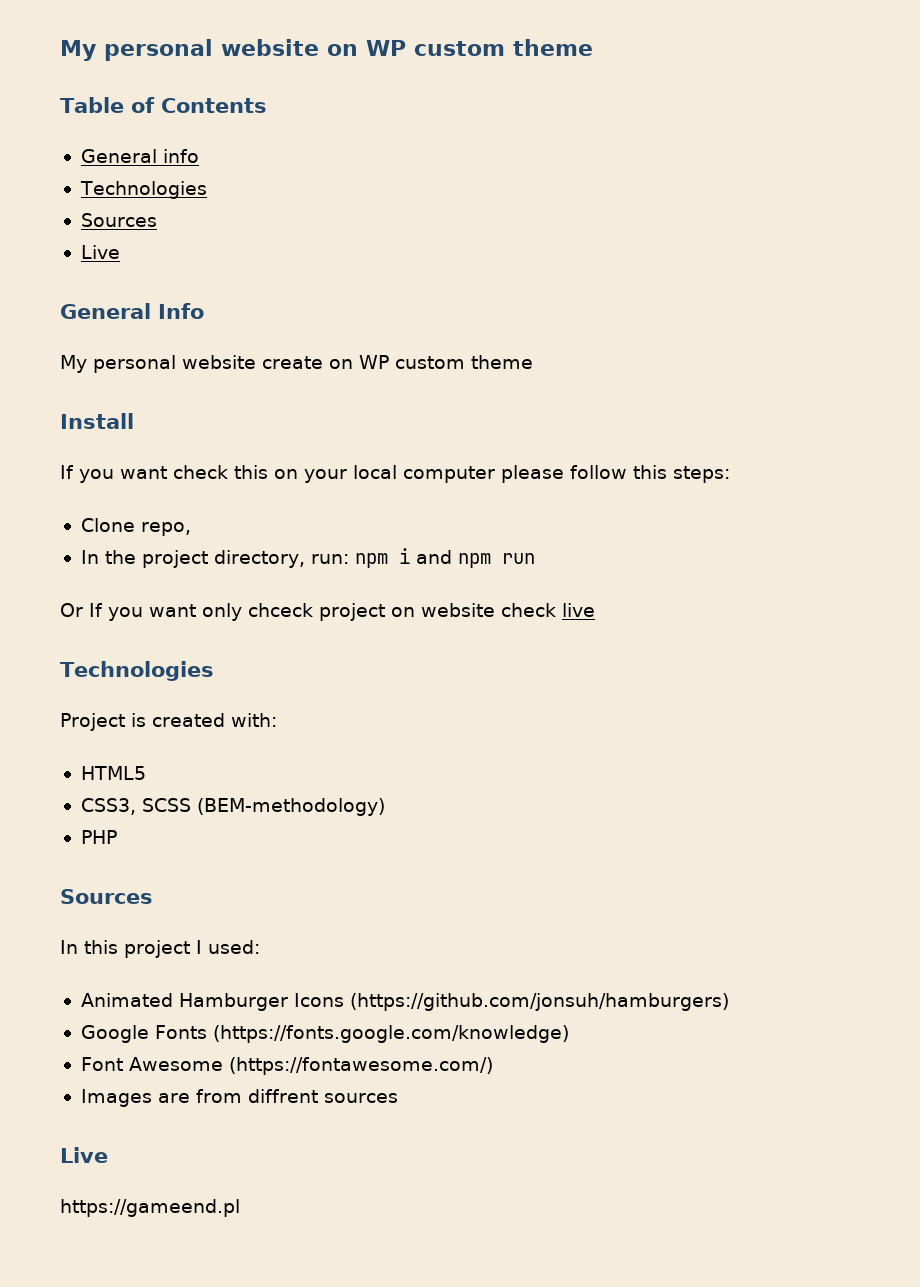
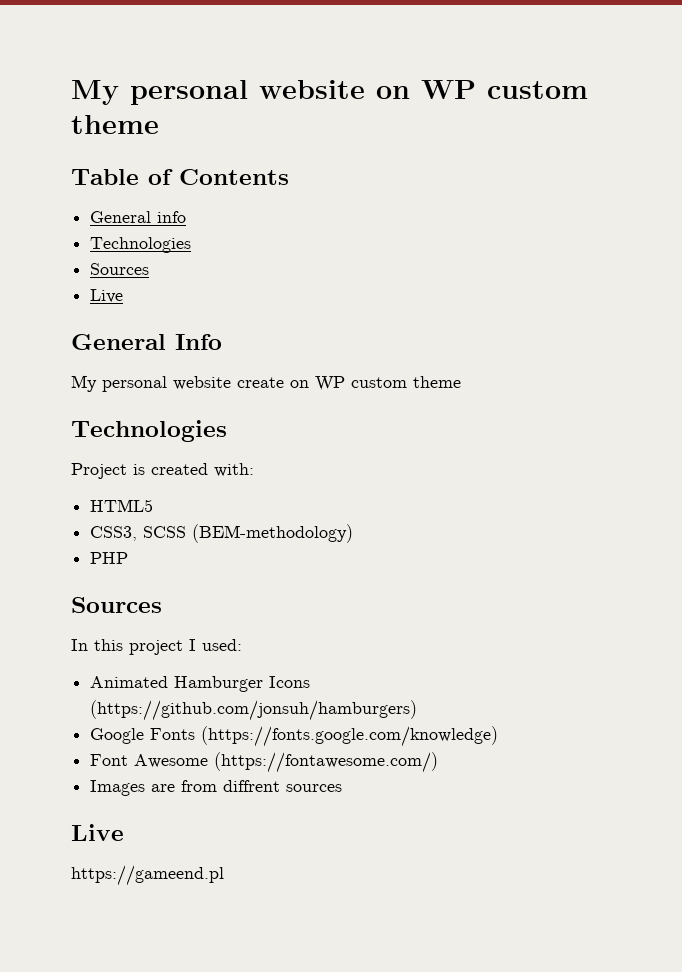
- Install
- If you want check this on your local computer please follow this steps:
- Clone repo,
- In the project directory, run: npm i and npm run
- Or If you want only chceck project on website check live

